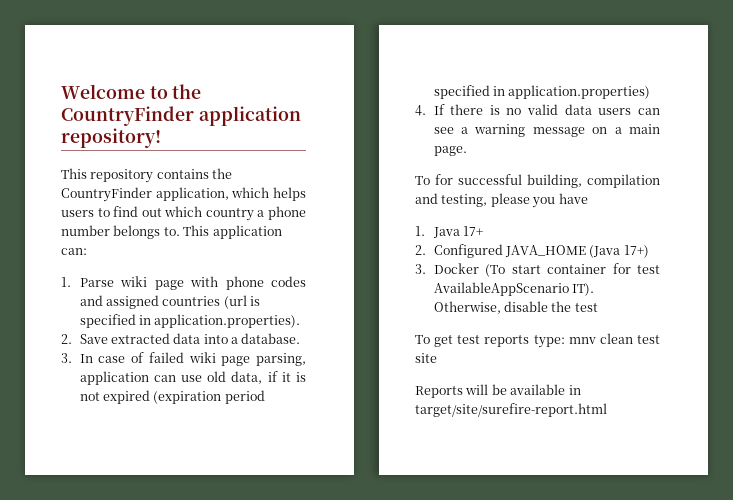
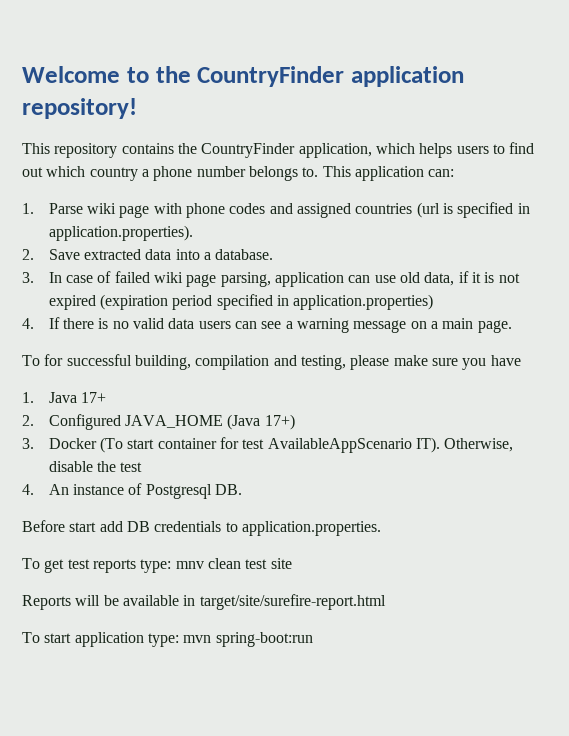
- To for successful building, compilation and testing, please you have
+ To for successful building, compilation and testing, please make sure you have
+ 4. An instance of Postgresql DB.
+ Before start add DB credentials to application.properties.
+ To start application type: mvn spring-boot:run

